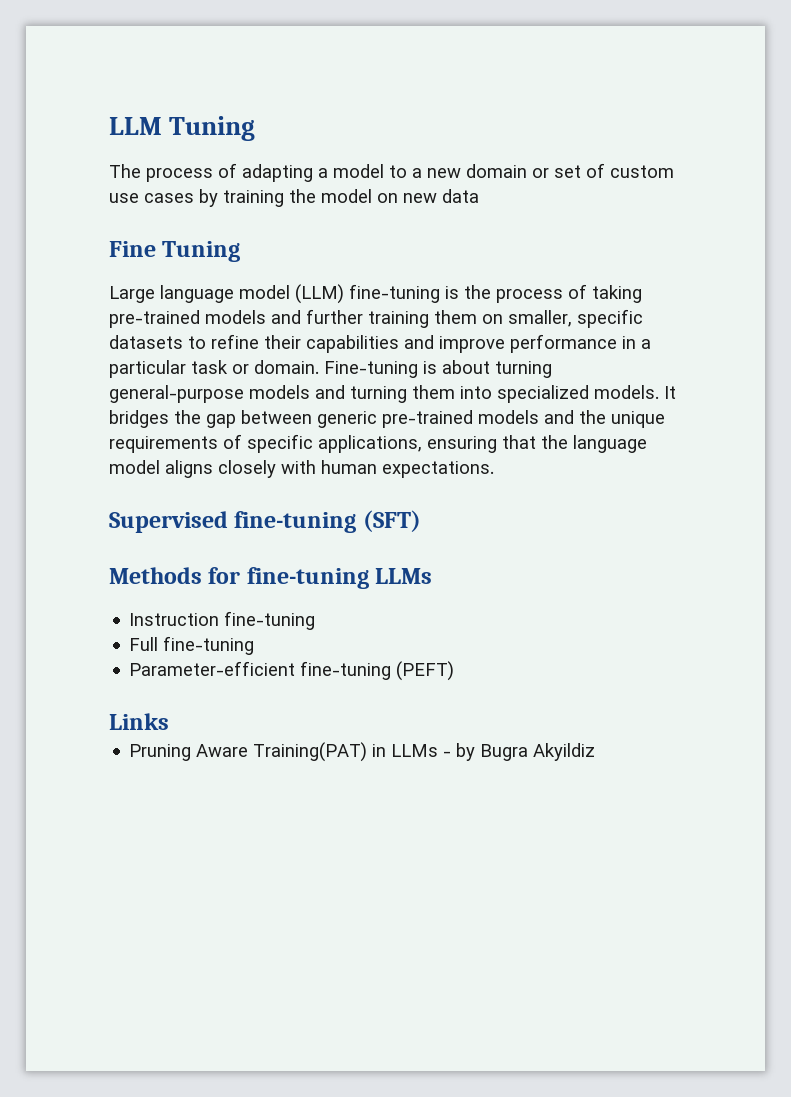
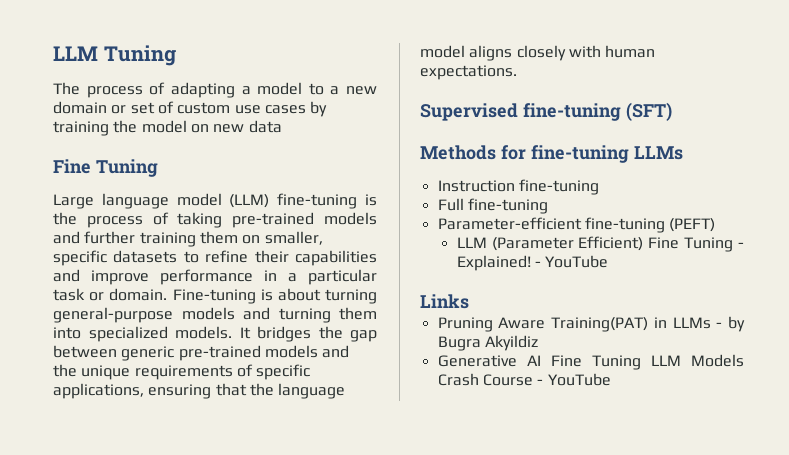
+ LLM (Parameter Efficient) Fine Tuning - Explained! - YouTube
+ Generative AI Fine Tuning LLM Models Crash Course - YouTube

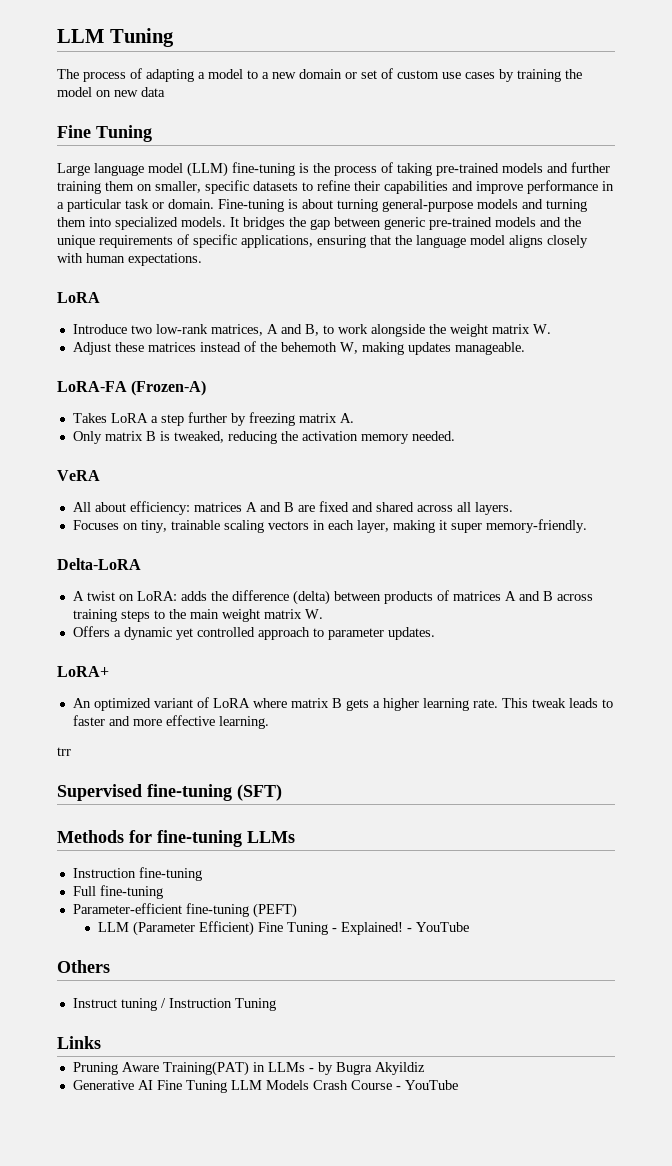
  It bridges the gap between generic pre-trained models and the unique requirements of specific applications, ensuring that the language model aligns closely with human expectations.
+ LoRA
+ Introduce two low-rank matrices, A and B, to work alongside the weight matrix W.
+ Adjust these matrices instead of the behemoth W, making updates manageable.
+ LoRA-FA (Frozen-A)
+ Takes LoRA a step further by freezing matrix A.
+ Only matrix B is tweaked, reducing the activation memory needed.
+ VeRA
+ All about efficiency: matrices A and B are fixed and shared across all layers.
+ Focuses on tiny, trainable scaling vectors in each layer, making it super memory-friendly.
+ Delta-LoRA
+ A twist on LoRA: adds the difference (delta) between products of matrices A and B across training steps to the main weight matrix W.
+ Offers a dynamic yet controlled approach to parameter updates.
+ LoRA+
+ An optimized variant of LoRA where matrix B gets a higher learning rate. This tweak leads to faster and more effective learning.
+ trr
+ Others
+ Instruct tuning / Instruction Tuning

